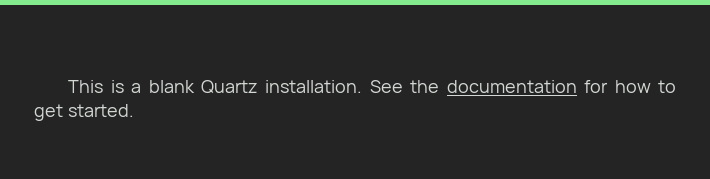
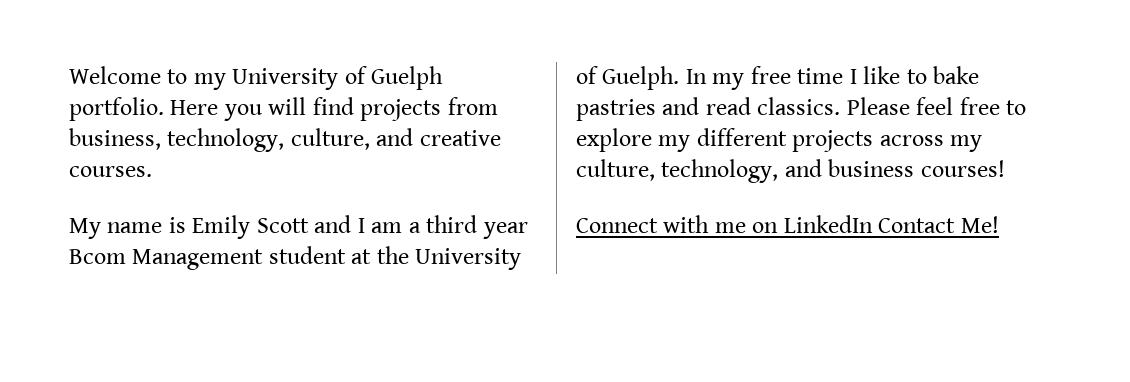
- This is a blank Quartz installation. See the documentation for how to get started.
+ Welcome to my University of Guelph portfolio. Here you will find projects from business, technology, culture, and creative courses.
+ My name is Emily Scott and I am a third year Bcom Management student at the University of Guelph. In my free time I like to bake pastries and read classics. Please feel free to explore my different projects across my culture, technology, and business courses!
+ Connect with me on LinkedIn Contact Me!

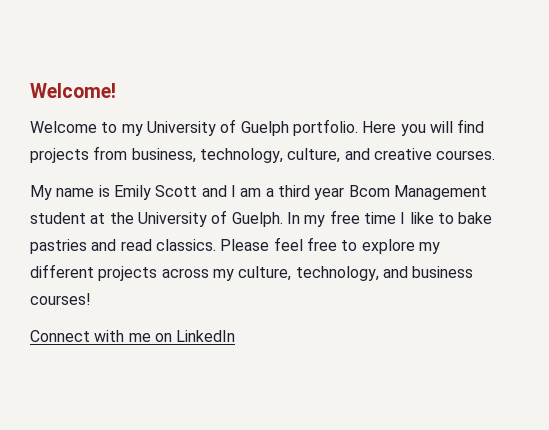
+ Welcome!
- Connect with me on LinkedIn Contact Me!
+ Connect with me on LinkedIn

